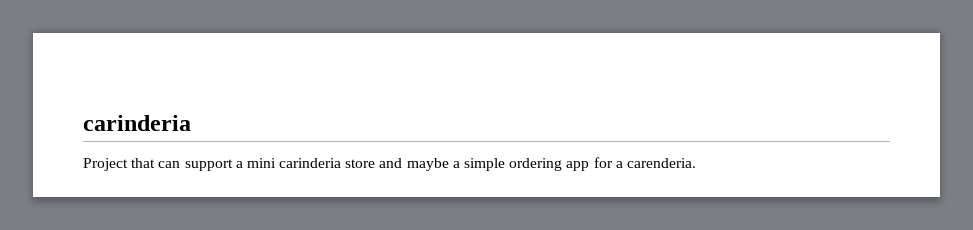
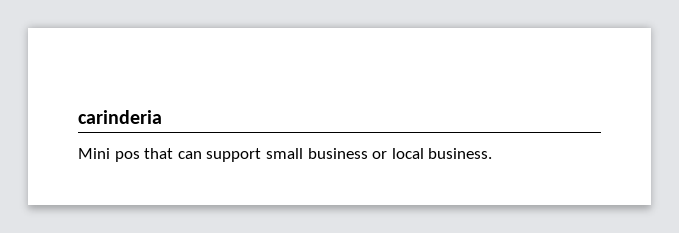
- Project that can support a mini carinderia store and maybe a simple ordering app for a carenderia.
+ Mini pos that can support small business or local business.

